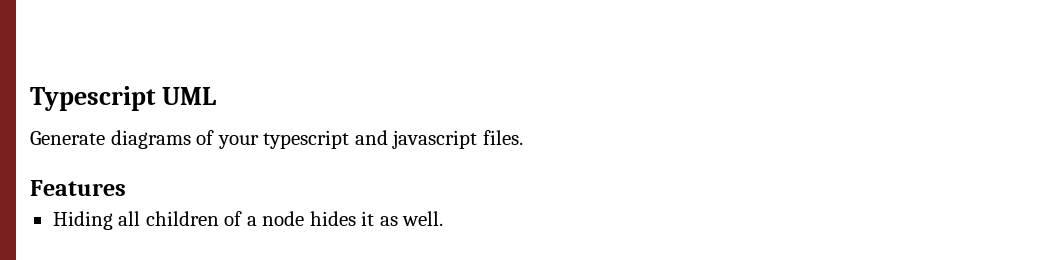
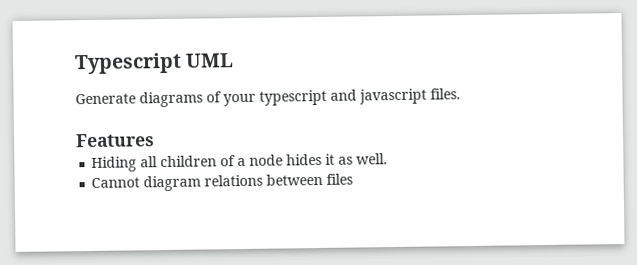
+ Cannot diagram relations between files

